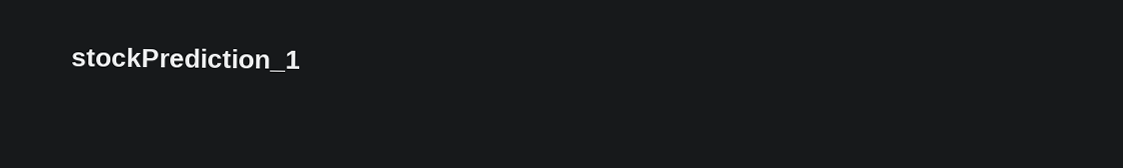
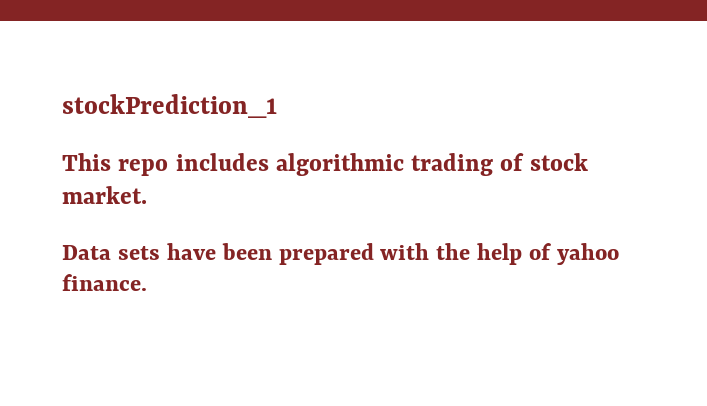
+ This repo includes algorithmic trading of stock market.
+ Data sets have been prepared with the help of yahoo finance.

